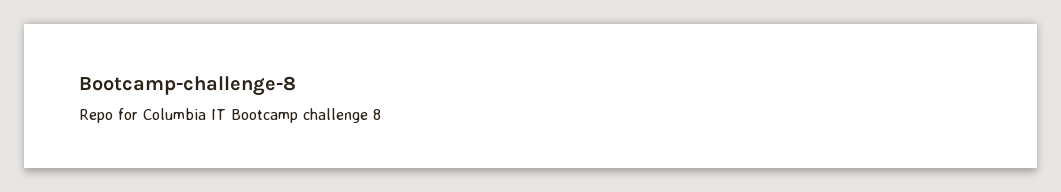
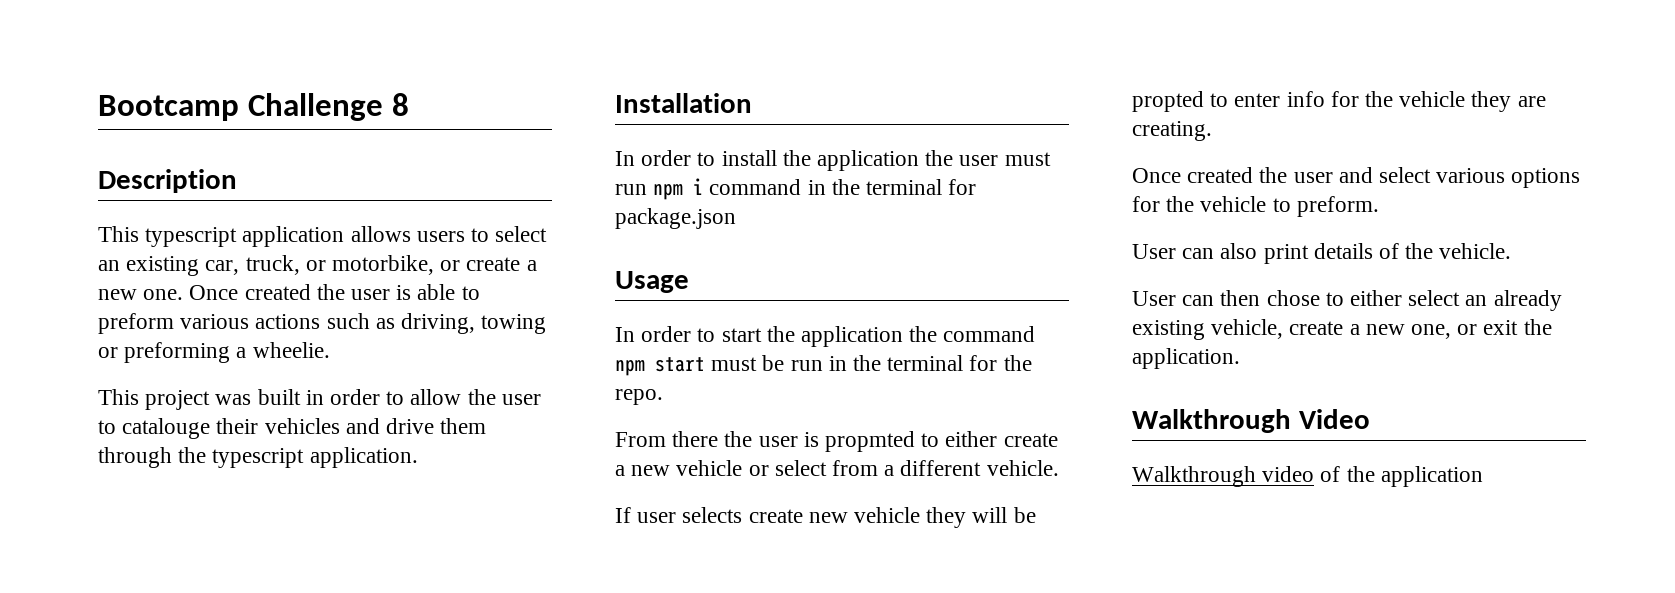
- Bootcamp-challenge-8
- Repo for Columbia IT Bootcamp challenge 8
+ Bootcamp Challenge 8
+ Description
+ This typescript application allows users to select an existing car, truck, or motorbike, or create a new one. Once created the user is able to preform various actions such as driving, towing or preforming a wheelie.
+ This project was built in order to allow the user to catalouge their vehicles and drive them through the typescript application.
+ Installation
+ In order to install the application the user must run npm i command in the terminal for package.json
+ Usage
+ In order to start the application the command npm start must be run in the terminal for the repo.
+ From there the user is propmted to either create a new vehicle or select from a different vehicle.
+ If user selects create new vehicle they will be propted to enter info for the vehicle they are creating.
+ Once created the user and select various options for the vehicle to preform.
+ User can also print details of the vehicle.
+ User can then chose to either select an already existing vehicle, create a new one, or exit the application.
+ Walkthrough Video
+ Walkthrough video of the application

